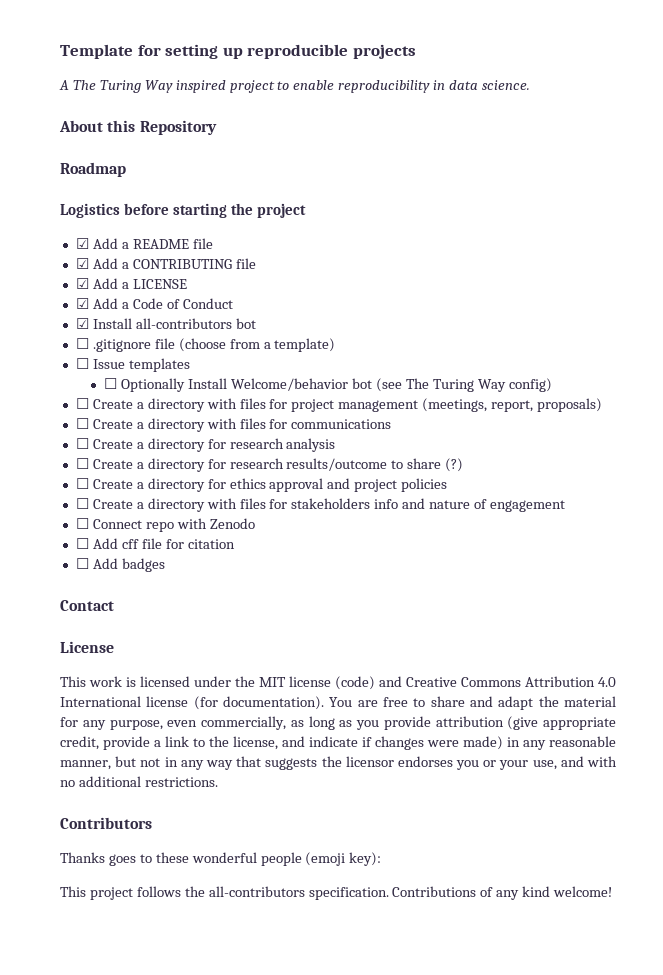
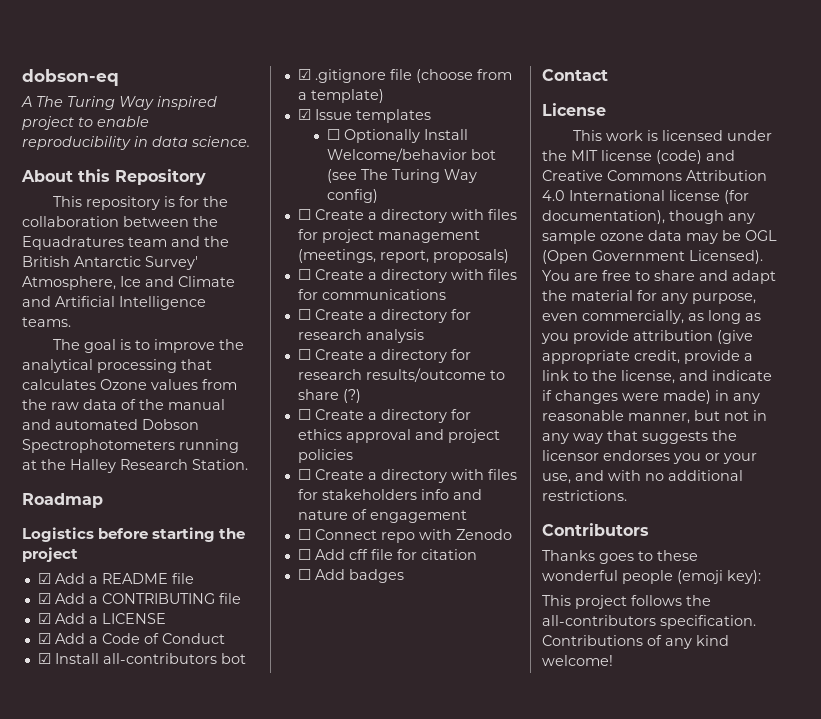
- Template for setting up reproducible projects
+ dobson-eq
+ This repository is for the collaboration between the Equadratures team and the British Antarctic Survey' Atmosphere, Ice and Climate and Artificial Intelligence teams.
+ The goal is to improve the analytical processing that calculates Ozone values from the raw data of the manual and automated Dobson Spectrophotometers running at the Halley Research Station.
- ☐ .gitignore file (choose from a template)
+ ☑ .gitignore file (choose from a template)
- ☐ Issue templates
+ ☑ Issue templates
- This work is licensed under the MIT license (code) and Creative Commons Attribution 4.0 International license (for documentation).
+ This work is licensed under the MIT license (code) and Creative Commons Attribution 4.0 International license (for documentation), though any sample ozone data may be OGL (Open Government Licensed).

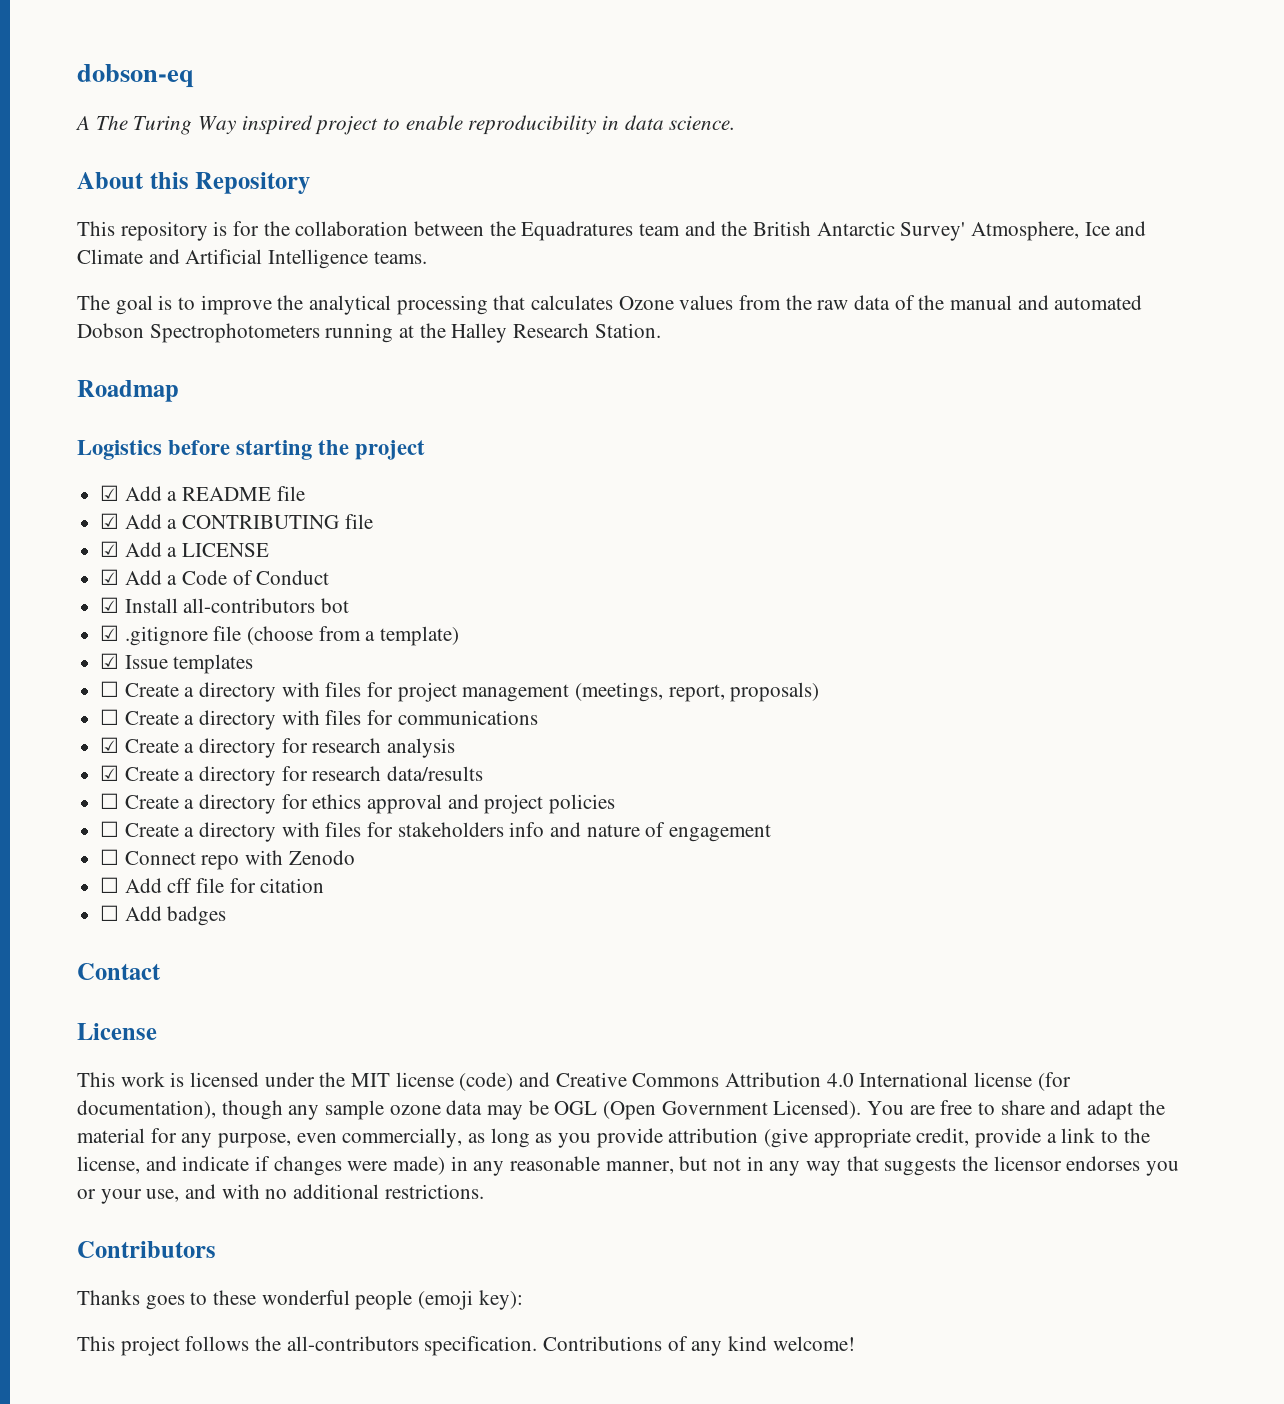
- ☐ Optionally Install Welcome/behavior bot (see The Turing Way config)
- ☐ Create a directory for research analysis
+ ☑ Create a directory for research analysis
- ☐ Create a directory for research results/outcome to share (?)
+ ☑ Create a directory for research data/results

